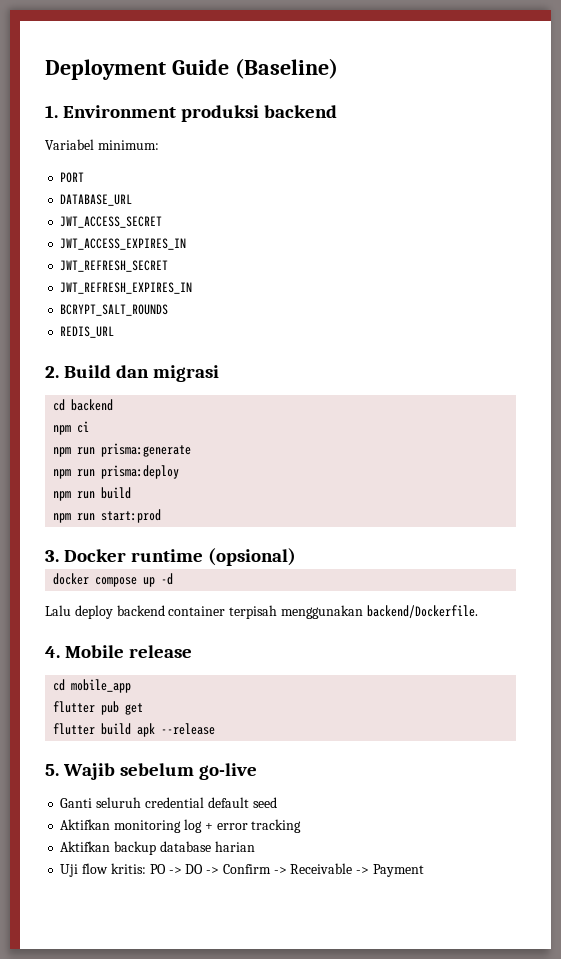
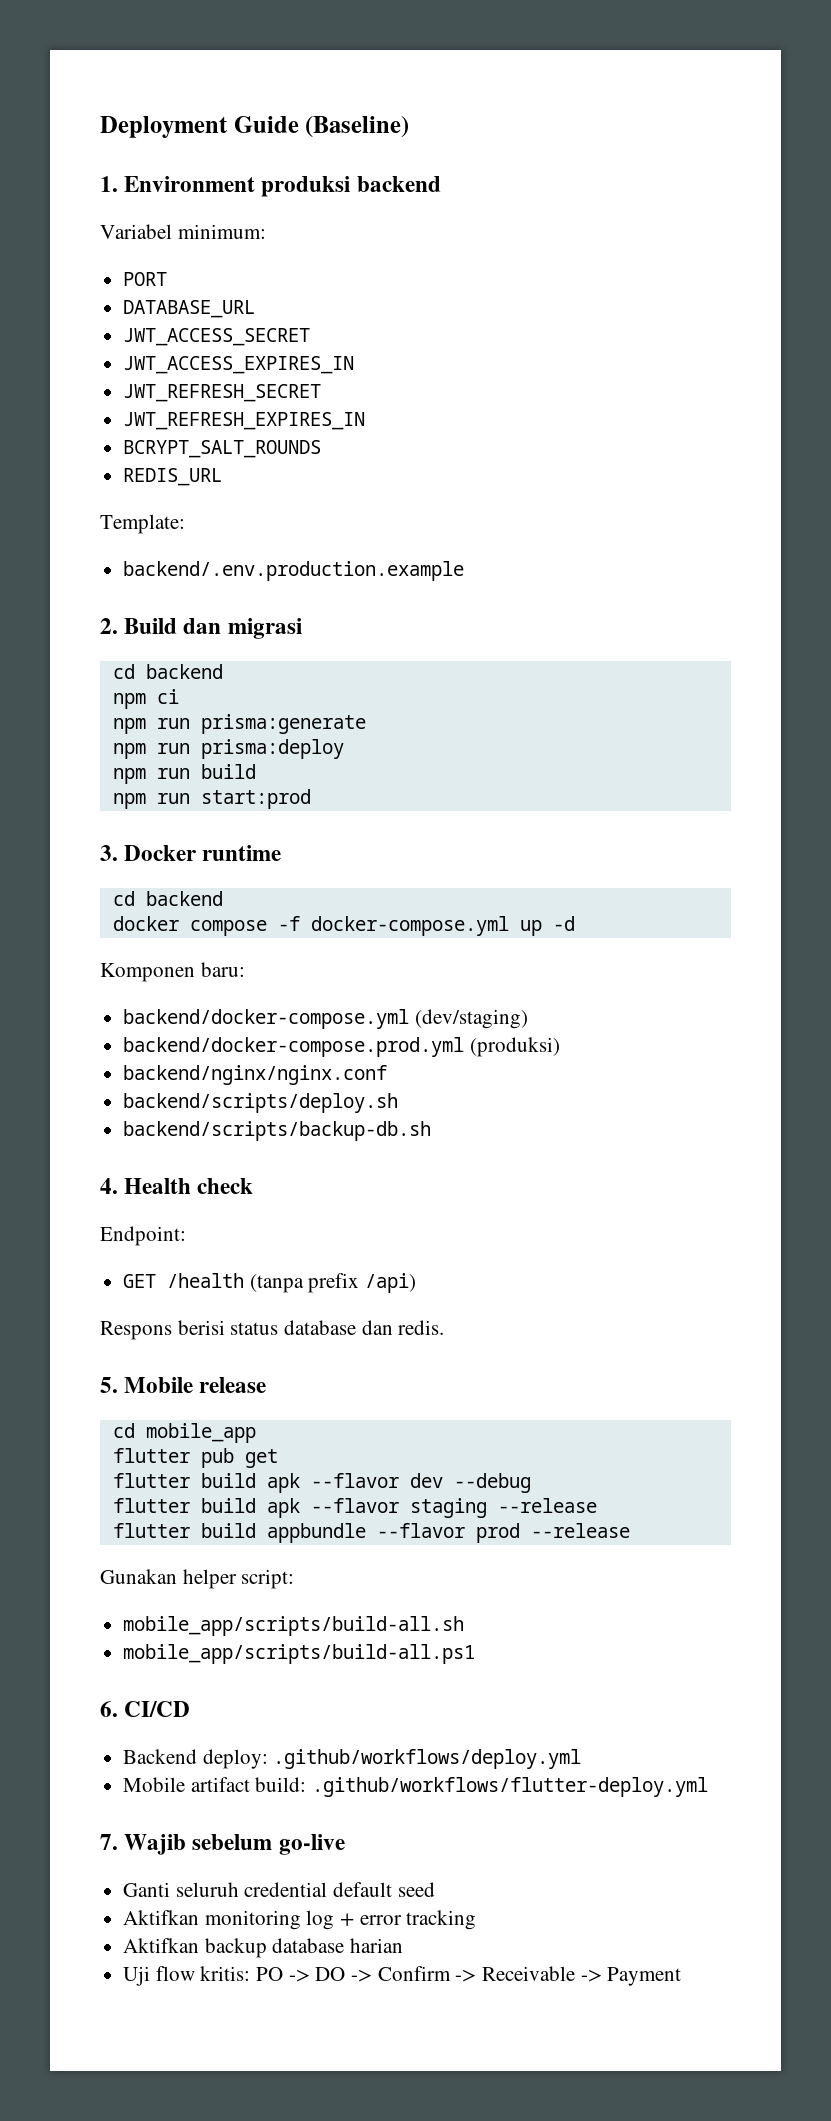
+ Template:
+ backend/.env.production.example
- 3. Docker runtime (opsional)
+ 3. Docker runtime
+ cd backend
- docker compose up -d
+ docker compose -f docker-compose.yml up -d
- Lalu deploy backend container terpisah menggunakan backend/Dockerfile.
- 4. Mobile release
+ Komponen baru:
+ backend/docker-compose.yml (dev/staging)
+ backend/docker-compose.prod.yml (produksi)
+ backend/nginx/nginx.conf
+ backend/scripts/deploy.sh
+ backend/scripts/backup-db.sh
+ 4. Health check
+ Endpoint:
+ GET /health (tanpa prefix /api)
+ Respons berisi status database dan redis.
+ 5. Mobile release
- flutter build apk --release
- 5. Wajib sebelum go-live
+ flutter build apk --flavor dev --debug
+ flutter build apk --flavor staging --release
+ flutter build appbundle --flavor prod --release
+ Gunakan helper script:
+ mobile_app/scripts/build-all.sh
+ mobile_app/scripts/build-all.ps1
+ 6. CI/CD
+ Backend deploy: .github/workflows/deploy.yml
+ Mobile artifact build: .github/workflows/flutter-deploy.yml
+ 7. Wajib sebelum go-live

